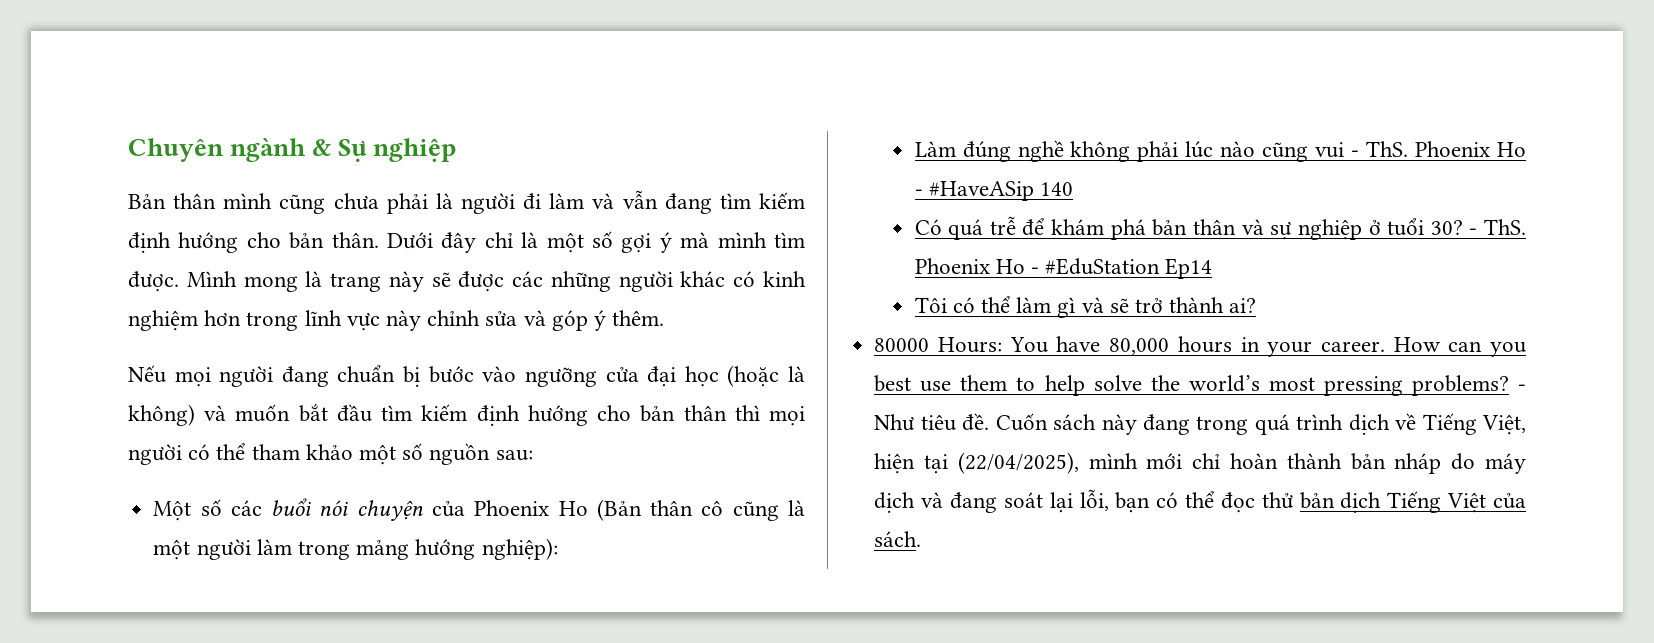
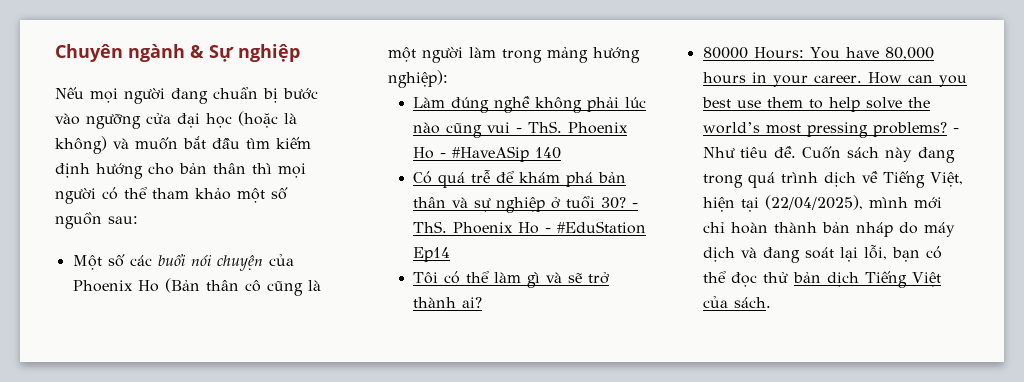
- Bản thân mình cũng chưa phải là người đi làm và vẫn đang tìm kiếm định hướng cho bản thân. Dưới đây chỉ là một số gợi ý mà mình tìm được. Mình mong là trang này sẽ được các những người khác có kinh nghiệm hơn trong lĩnh vực này chỉnh sửa và góp ý thêm.

